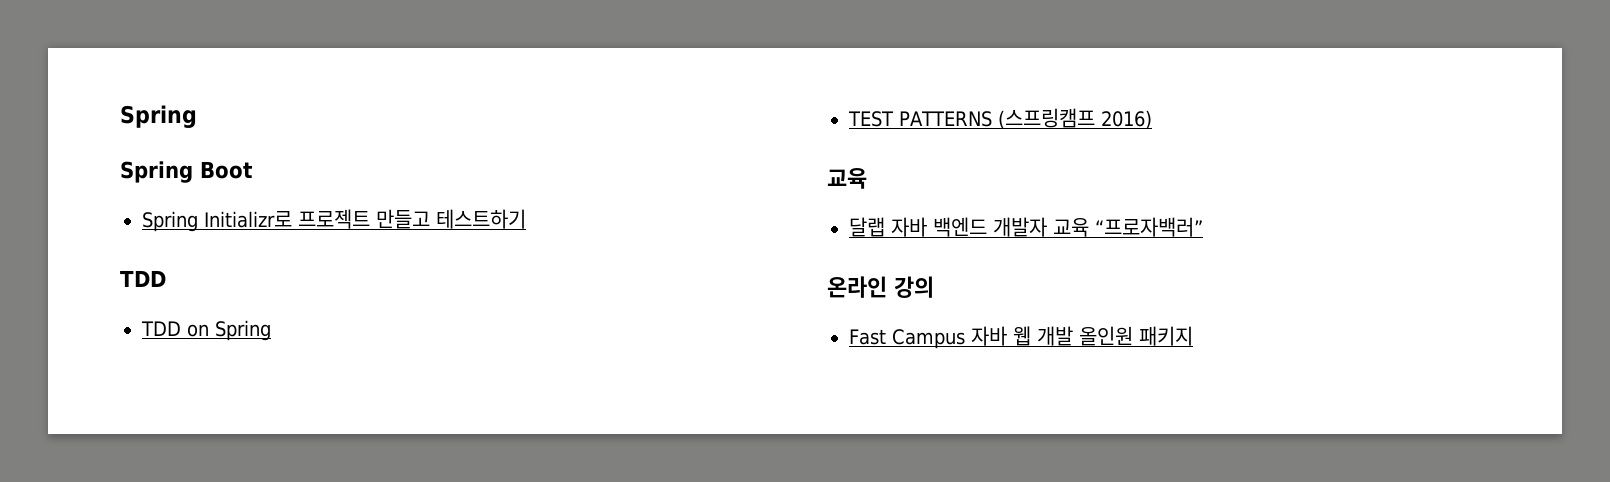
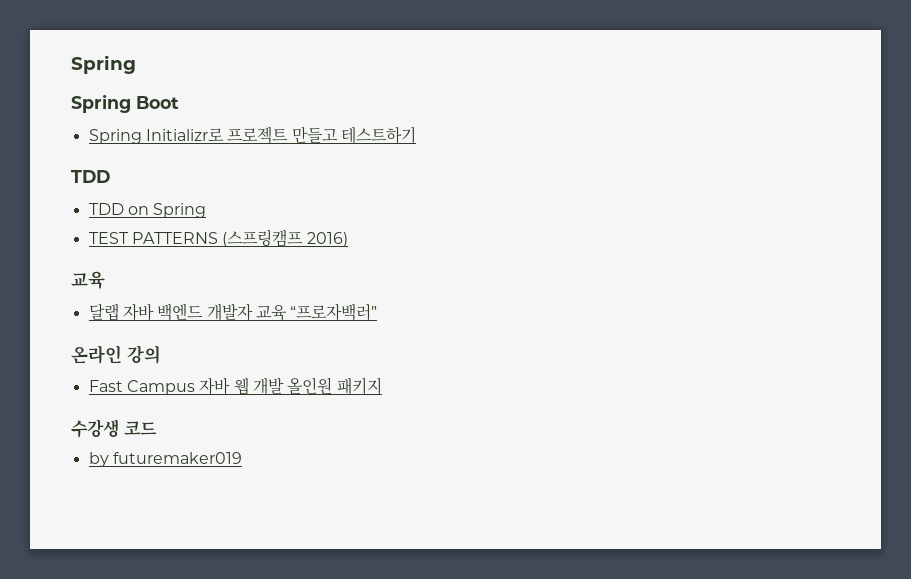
+ 수강생 코드
+ by futuremaker019

